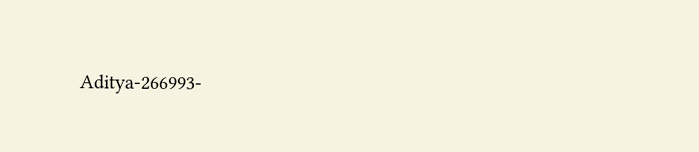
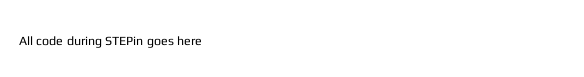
- Aditya-266993-
+ All code during STEPin goes here

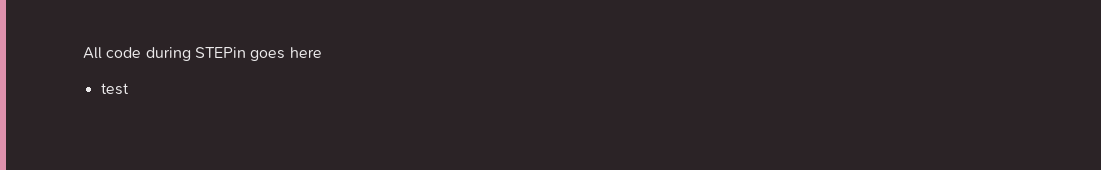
+ test

